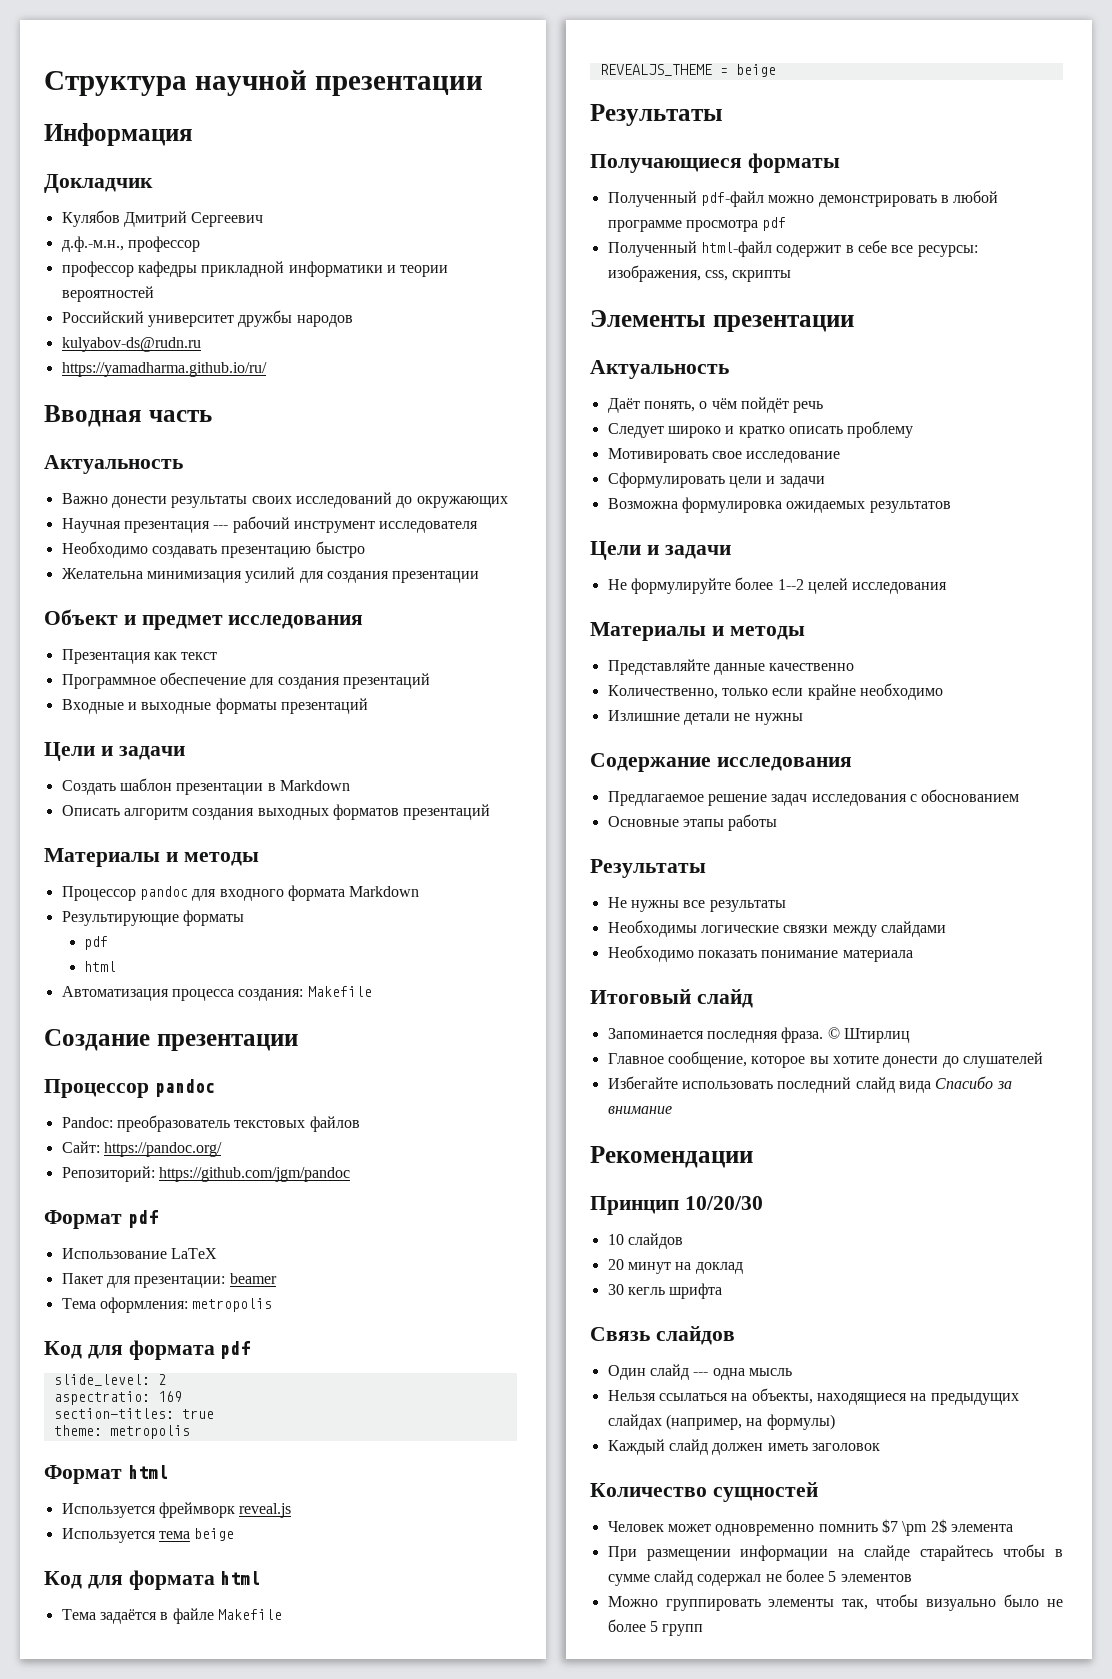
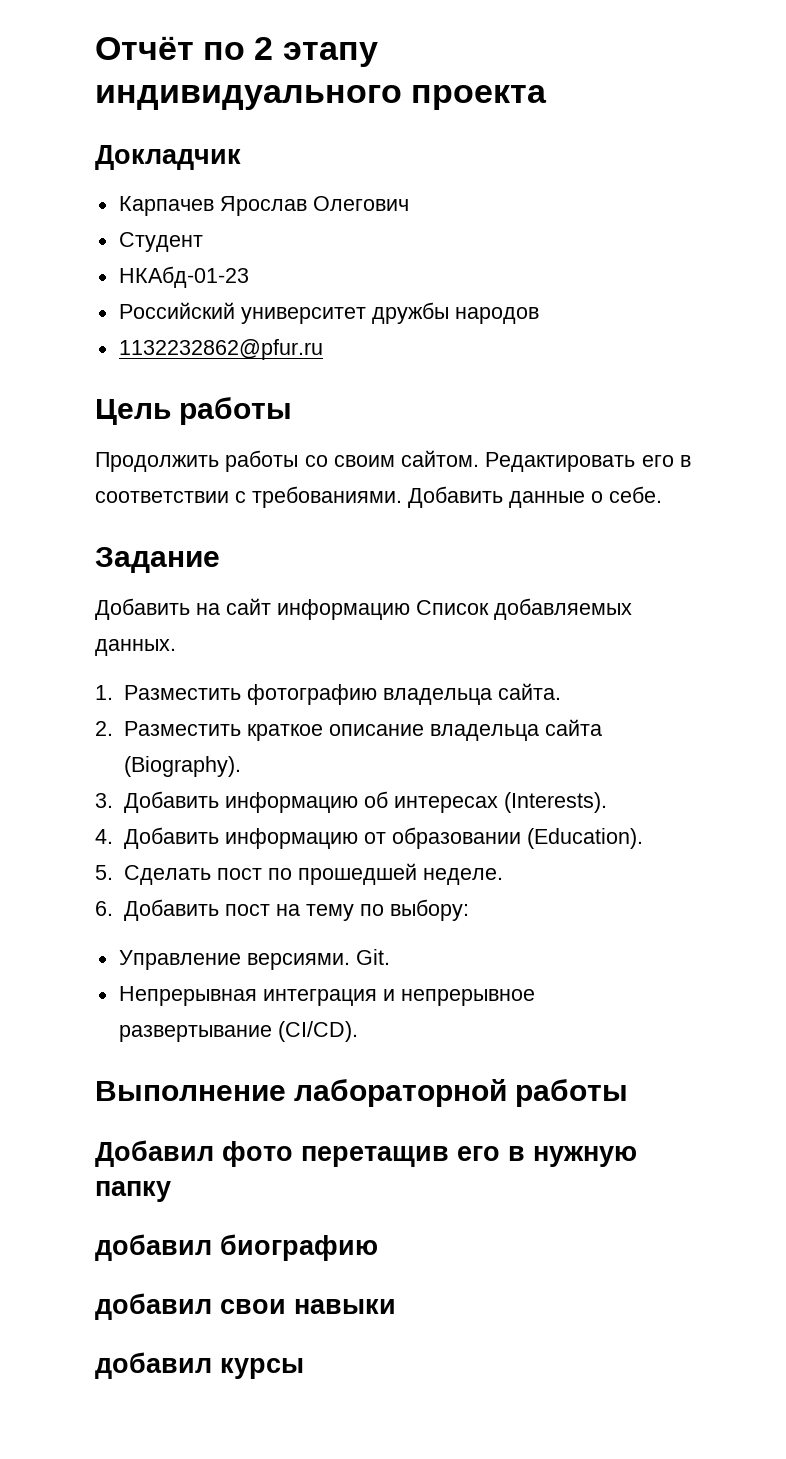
- Структура научной презентации
- Информация
+ Отчёт по 2 этапу индивидуального проекта
  Докладчик
- Кулябов Дмитрий Сергеевич
- д.ф.-м.н., профессор
- профессор кафедры прикладной информатики и теории вероятностей
+ Карпачев Ярослав Олегович
+ Студент
+ НКАбд-01-23
  Российский университет дружбы народов
- kulyabov-ds@rudn.ru
- https://yamadharma.github.io/ru/
- Вводная часть
- Актуальность
- Важно донести результаты своих исследований до окружающих
- Научная презентация --- рабочий инструмент исследователя
- Необходимо создавать презентацию быстро
- Желательна минимизация усилий для создания презентации
- Объект и предмет исследования
- Презентация как текст
- Программное обеспечение для создания презентаций
- Входные и выходные форматы презентаций
- Цели и задачи
- Создать шаблон презентации в Markdown
- Описать алгоритм создания выходных форматов презентаций
- Материалы и методы
- Процессор pandoc для входного формата Markdown
- Результирующие форматы
- pdf
- html
- Автоматизация процесса создания: Makefile
- Создание презентации
- Процессор pandoc
- Pandoc: преобразователь текстовых файлов
- Сайт: https://pandoc.org/
- Репозиторий: https://github.com/jgm/pandoc
- Формат pdf
- Использование LaTeX
- Пакет для презентации: beamer
- Тема оформления: metropolis
- Код для формата pdf
- slide_level: 2
- aspectratio: 169
- section-titles: true
- theme: metropolis
- Формат html
- Используется фреймворк reveal.js
- Используется тема beige
- Код для формата html
- Тема задаётся в файле Makefile
- REVEALJS_THEME = beige
- Результаты
- Получающиеся форматы
- Полученный pdf-файл можно демонстрировать в любой программе просмотра pdf
- Полученный html-файл содержит в себе все ресурсы: изображения, css, скрипты
- Элементы презентации
- Актуальность
- Даёт понять, о чём пойдёт речь
- Следует широко и кратко описать проблему
- Мотивировать свое исследование
- Сформулировать цели и задачи
- Возможна формулировка ожидаемых результатов
- Цели и задачи
- Не формулируйте более 1--2 целей исследования
- Материалы и методы
- Представляйте данные качественно
- Количественно, только если крайне необходимо
- Излишние детали не нужны
- Содержание исследования
- Предлагаемое решение задач исследования с обоснованием
- Основные этапы работы
- Результаты
- Не нужны все результаты
- Необходимы логические связки между слайдами
- Необходимо показать понимание материала
- Итоговый слайд
- Запоминается последняя фраза. © Штирлиц
- Главное сообщение, которое вы хотите донести до слушателей
- Избегайте использовать последний слайд вида Спасибо за внимание
- Рекомендации
- Принцип 10/20/30
- 10 слайдов
- 20 минут на доклад
- 30 кегль шрифта
- Связь слайдов
- Один слайд --- одна мысль
- Нельзя ссылаться на объекты, находящиеся на предыдущих слайдах (например, на формулы)
- Каждый слайд должен иметь заголовок
- Количество сущностей
- Человек может одновременно помнить $7 \pm 2$ элемента
- При размещении информации на слайде старайтесь чтобы в сумме слайд содержал не более 5 элементов
- Можно группировать элементы так, чтобы визуально было не более 5 групп
+ 1132232862@pfur.ru
+ Цель работы
+ Продолжить работы со своим сайтом. Редактировать его в соответствии с требованиями. Добавить данные о себе.
+ Задание
+ Добавить на сайт информацию Список добавляемых данных.
+ 1. Разместить фотографию владельца сайта.
+ 2. Разместить краткое описание владельца сайта (Biography).
+ 3. Добавить информацию об интересах (Interests).
+ 4. Добавить информацию от образовании (Education).
+ 5. Сделать пост по прошедшей неделе.
+ 6. Добавить пост на тему по выбору:
+ Управление версиями. Git.
+ Непрерывная интеграция и непрерывное развертывание (CI/CD).
+ Выполнение лабораторной работы
+ Добавил фото перетащив его в нужную папку
+ добавил биографию
+ добавил свои навыки
+ добавил курсы

